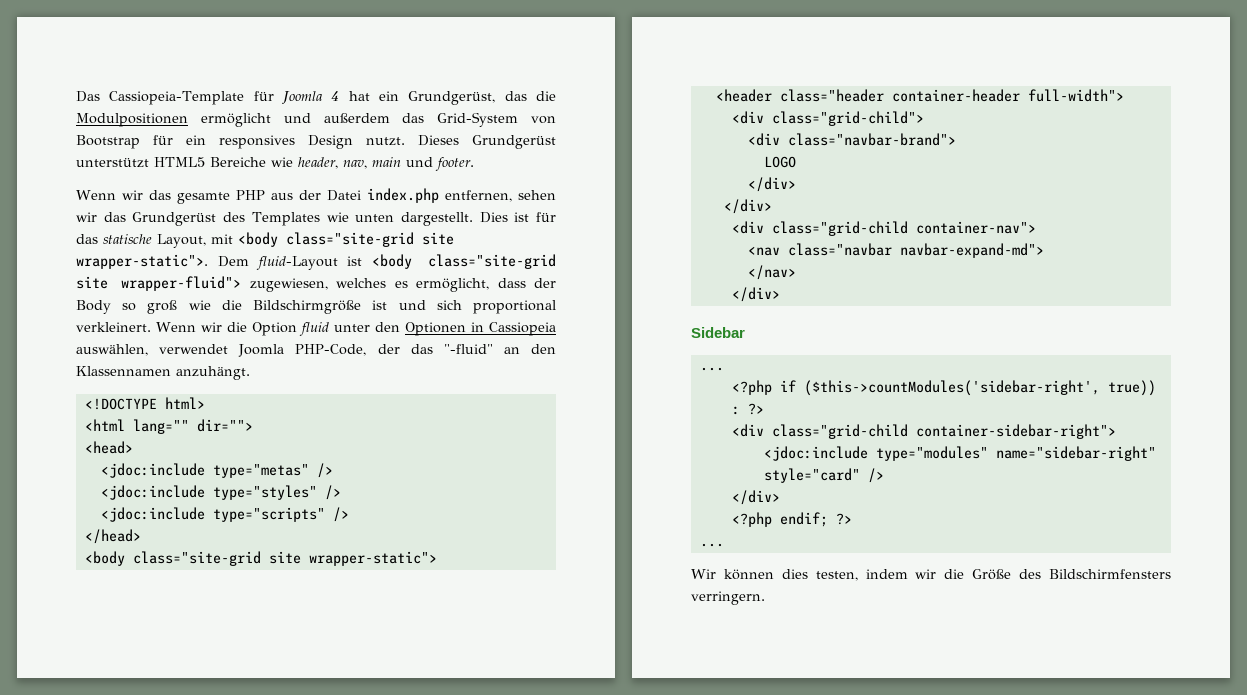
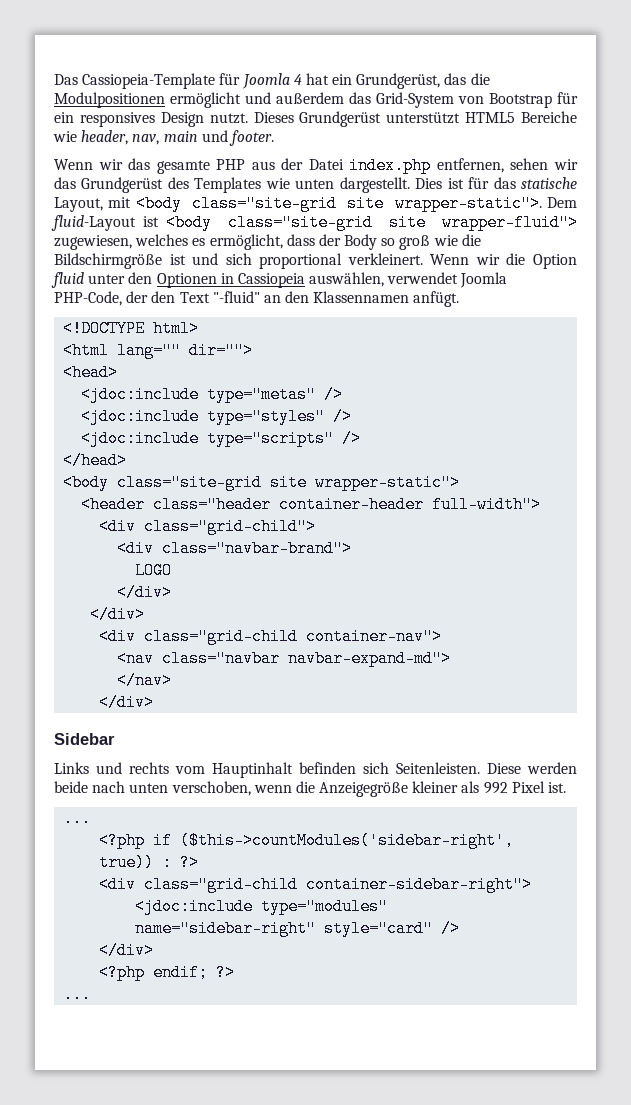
- Wenn wir die Option fluid unter den Optionen in Cassiopeia auswählen, verwendet Joomla PHP-Code, der das "-fluid" an den Klassennamen anzuhängt.
+ Wenn wir die Option fluid unter den Optionen in Cassiopeia auswählen, verwendet Joomla PHP-Code, der den Text "-fluid" an den Klassennamen anfügt.
+ Links und rechts vom Hauptinhalt befinden sich Seitenleisten. Diese werden beide nach unten verschoben, wenn die Anzeigegröße kleiner als 992 Pixel ist.
- Wir können dies testen, indem wir die Größe des Bildschirmfensters verringern.

